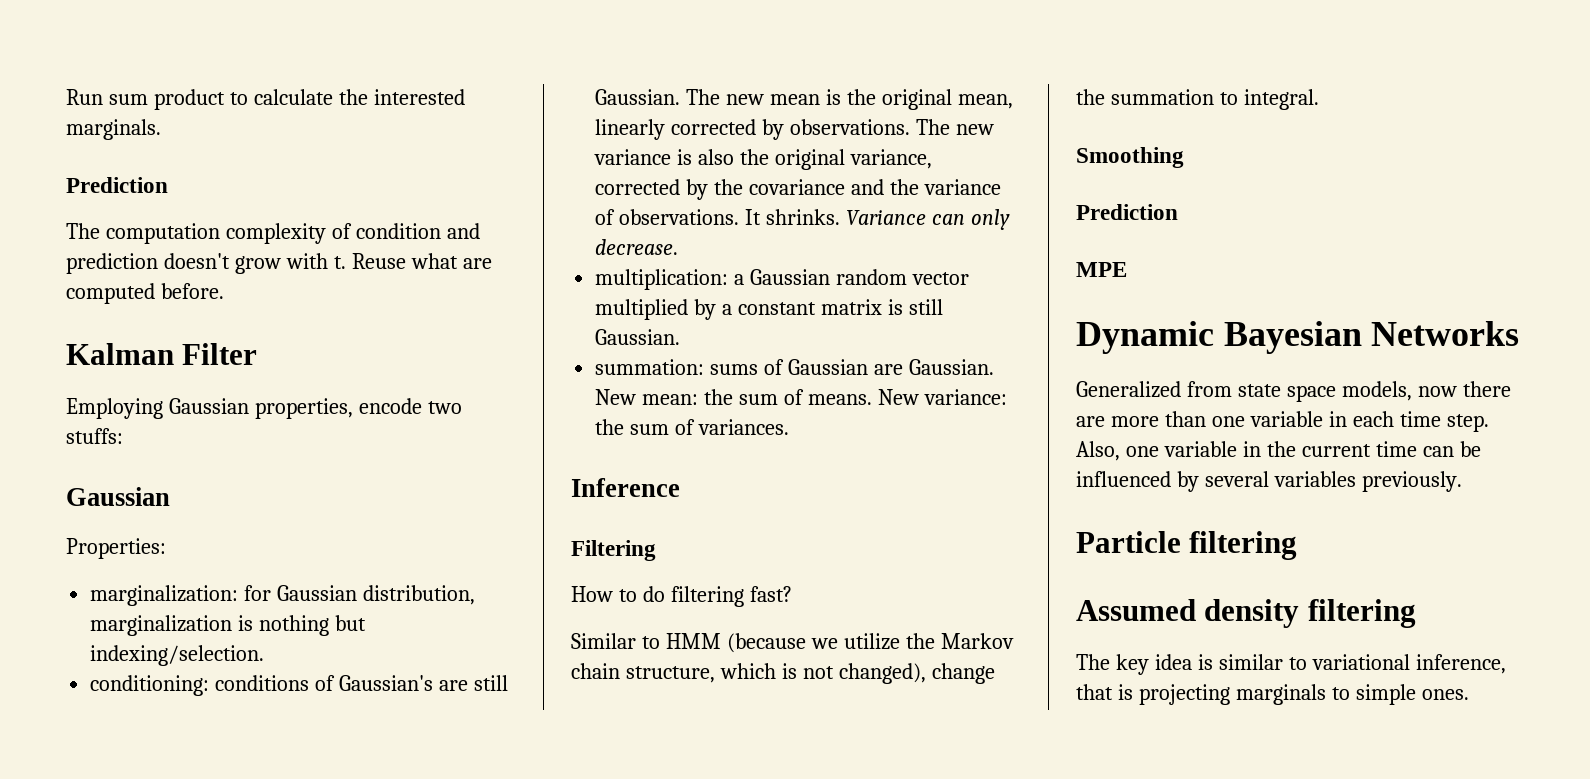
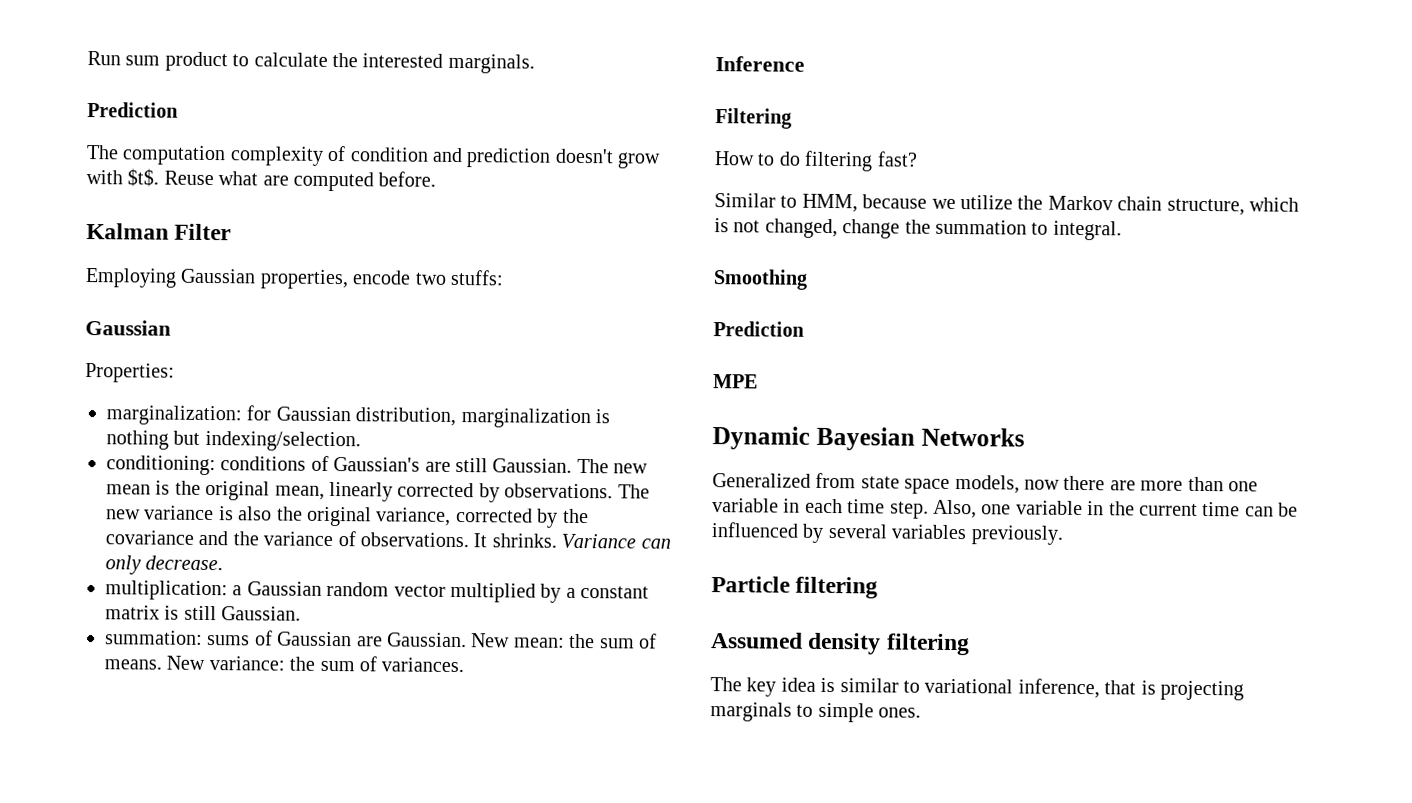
- The computation complexity of condition and prediction doesn't grow with t.
+ The computation complexity of condition and prediction doesn't grow with $t$.
- Similar to HMM (because we utilize the Markov chain structure, which is not changed), change the summation to integral.
+ Similar to HMM, because we utilize the Markov chain structure, which is not changed, change the summation to integral.

